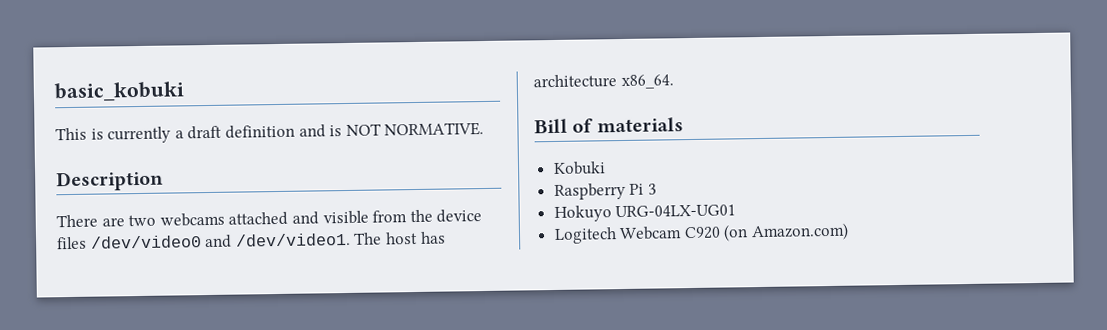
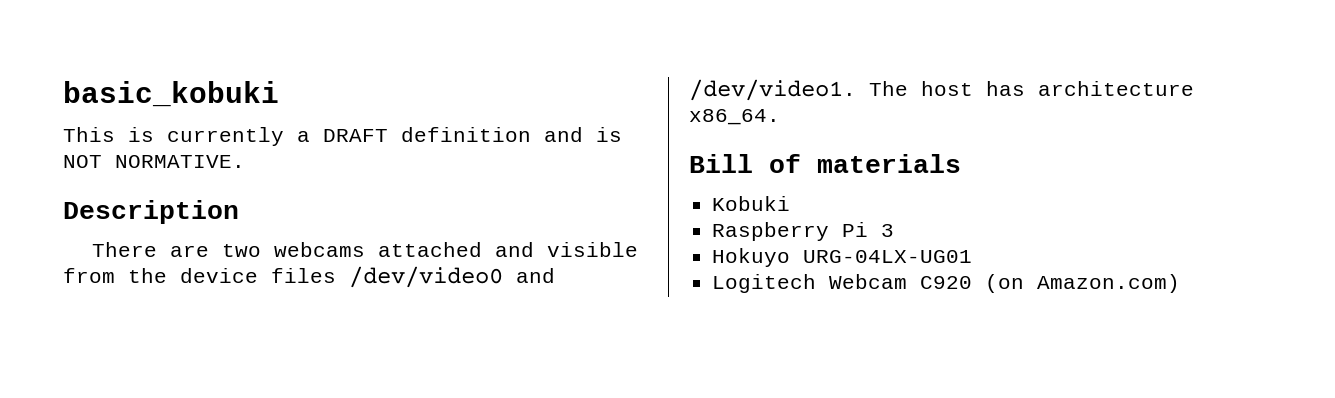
- This is currently a draft definition and is NOT NORMATIVE.
+ This is currently a DRAFT definition and is NOT NORMATIVE.

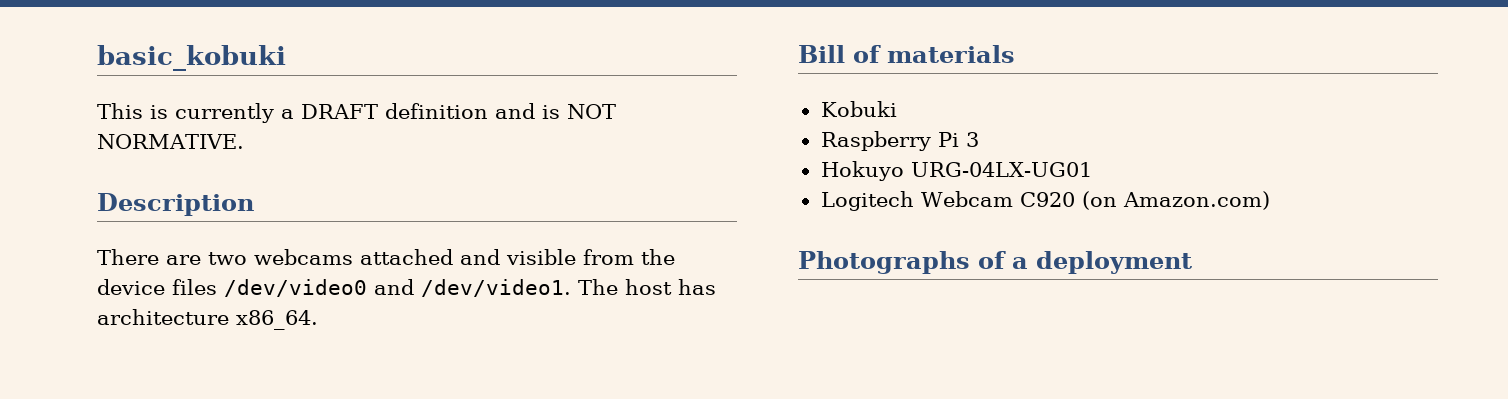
+ Photographs of a deployment

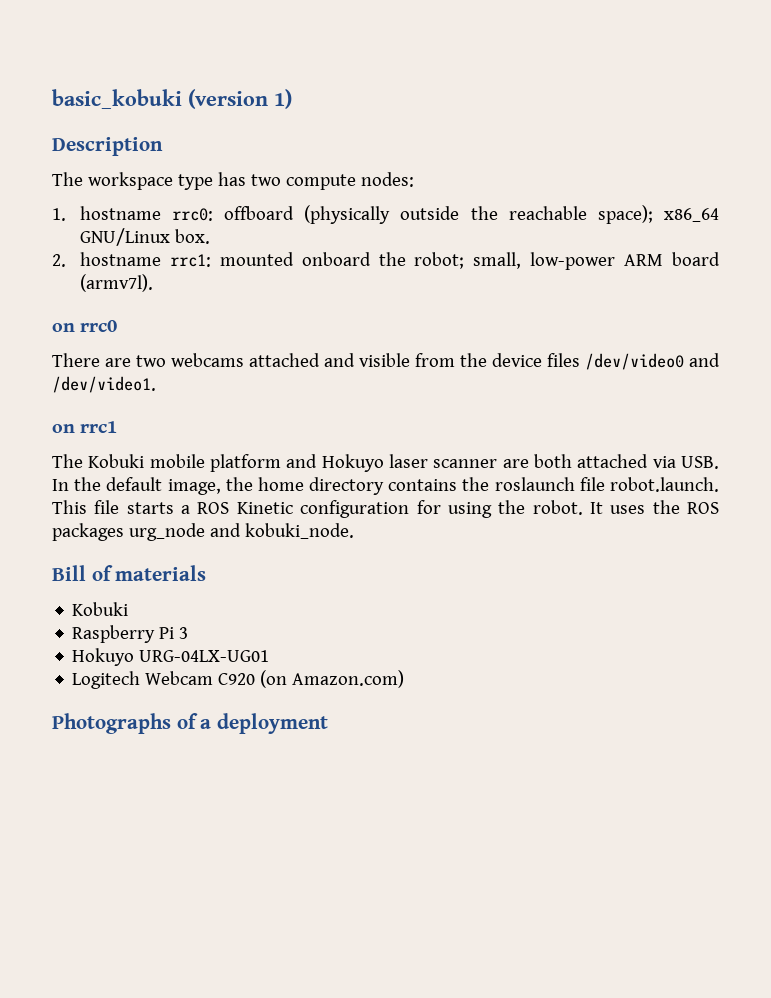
- basic_kobuki
- This is currently a DRAFT definition and is NOT NORMATIVE.
+ basic_kobuki (version 1)
  Description
+ The workspace type has two compute nodes:
+ 1. hostname rrc0: offboard (physically outside the reachable space); x86_64 GNU/Linux box.
+ 2. hostname rrc1: mounted onboard the robot; small, low-power ARM board (armv7l).
+ on rrc0
- There are two webcams attached and visible from the device files /dev/video0 and /dev/video1. The host has architecture x86_64.
+ There are two webcams attached and visible from the device files /dev/video0 and /dev/video1.
+ on rrc1
+ The Kobuki mobile platform and Hokuyo laser scanner are both attached via USB. In the default image, the home directory contains the roslaunch file robot.launch. This file starts a ROS Kinetic configuration for using the robot. It uses the ROS packages urg_node and kobuki_node.

